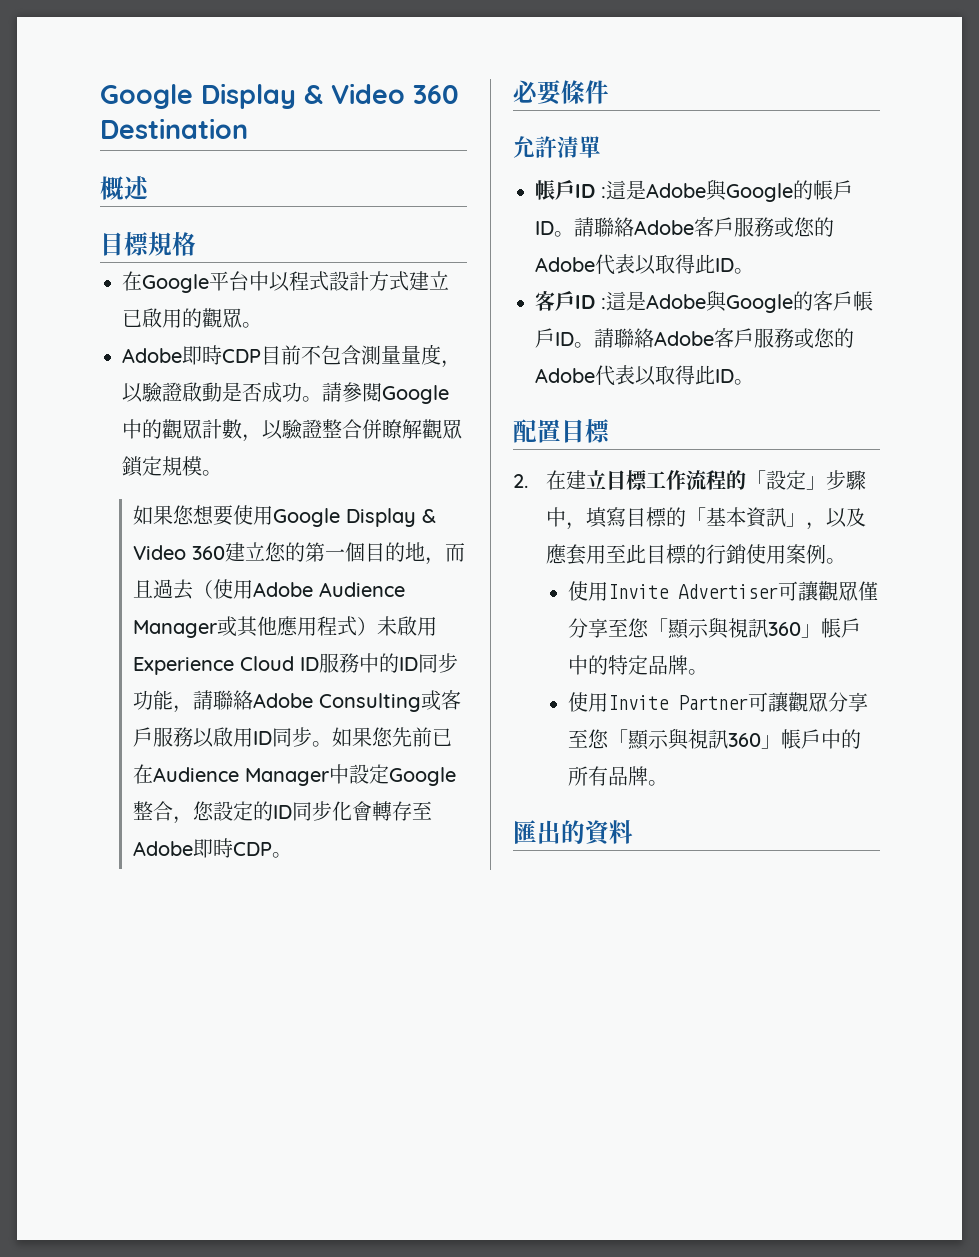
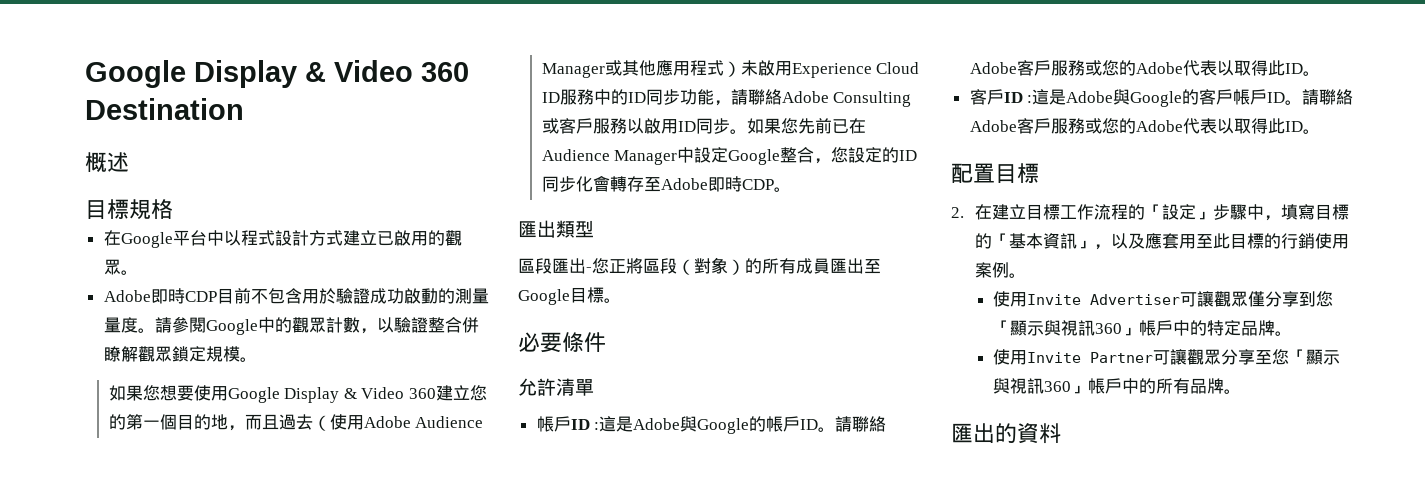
- Adobe即時CDP目前不包含測量量度，以驗證啟動是否成功。
+ Adobe即時CDP目前不包含用於驗證成功啟動的測量量度。
+ 匯出類型
+ 區段匯出-您正將區段（對象）的所有成員匯出至Google目標。
- 使用Invite Advertiser可讓觀眾僅分享至您「顯示與視訊360」帳戶中的特定品牌。
+ 使用Invite Advertiser可讓觀眾僅分享到您「顯示與視訊360」帳戶中的特定品牌。

